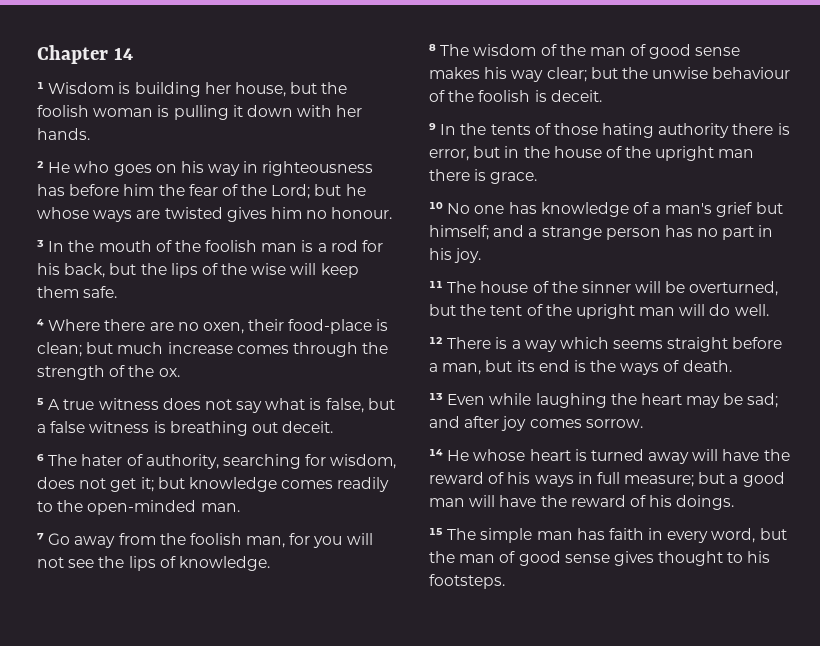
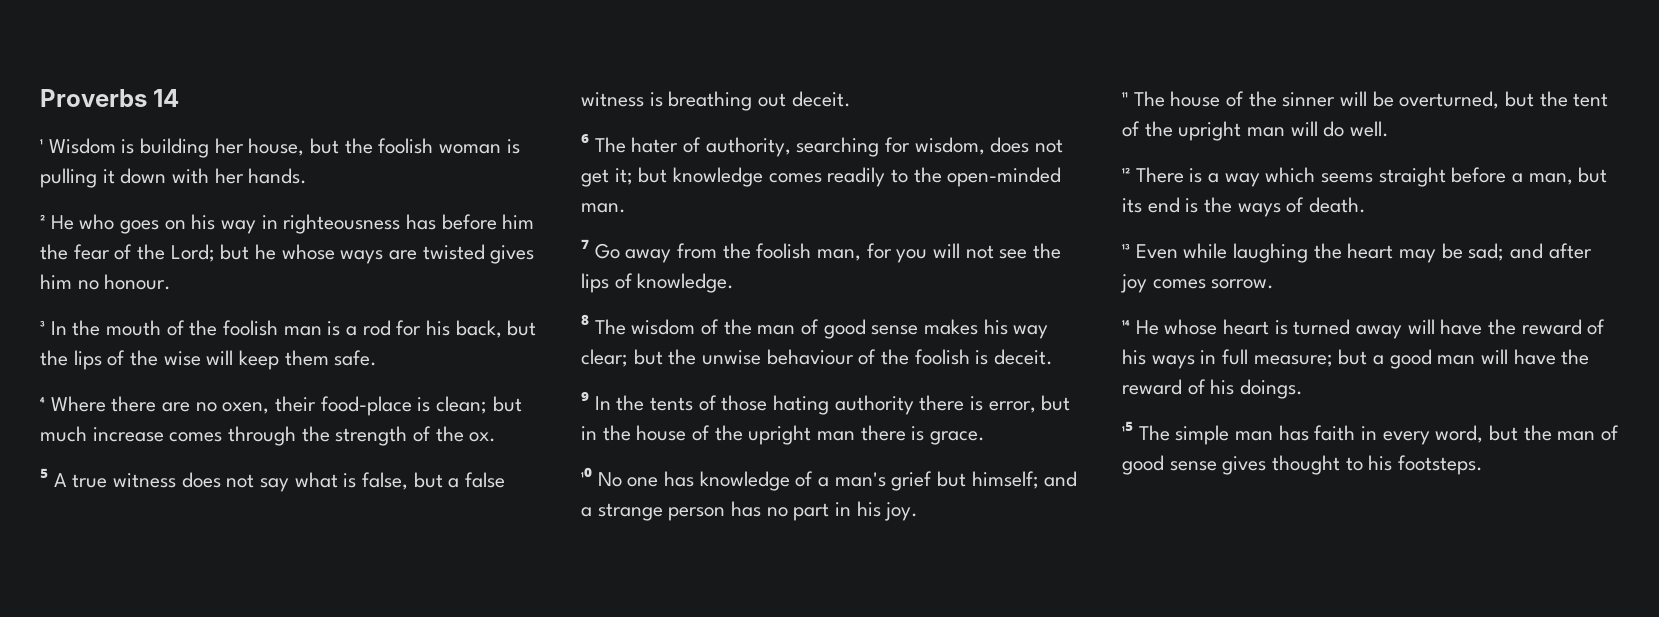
- Chapter 14
+ Proverbs 14

